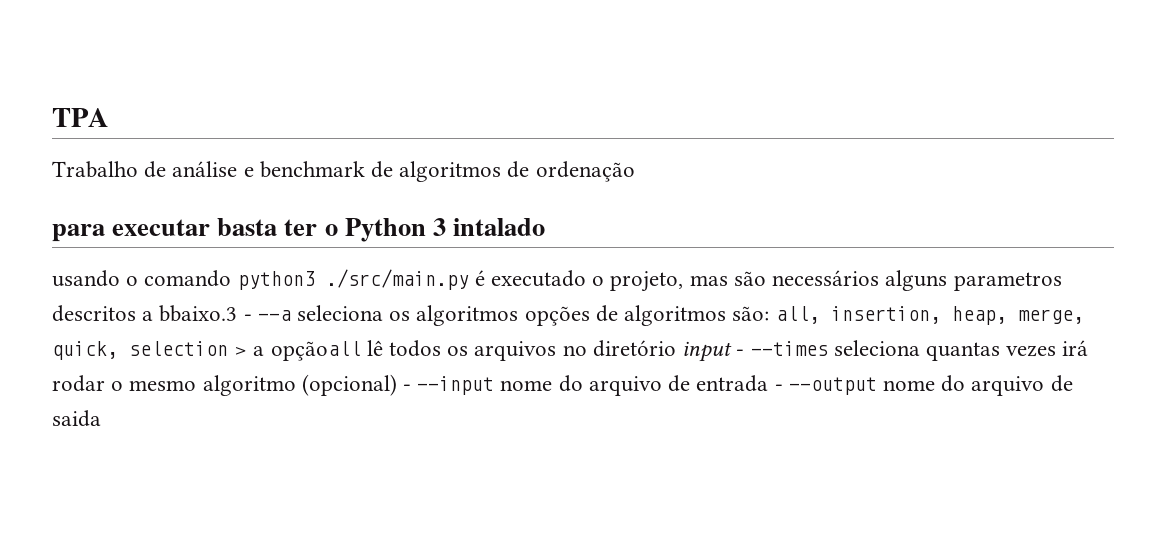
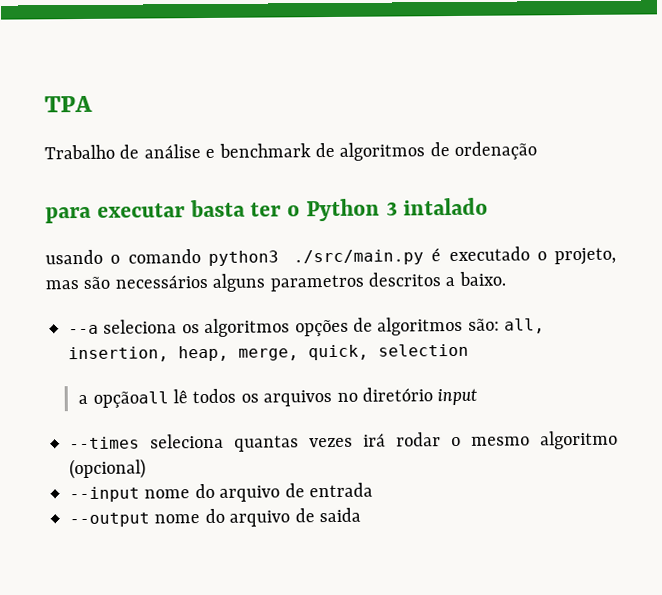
- usando o comando python3 ./src/main.py é executado o projeto, mas são necessários alguns parametros descritos a bbaixo.3 - --a seleciona os algoritmos opções de algoritmos são:
+ usando o comando python3 ./src/main.py é executado o projeto, mas são necessários alguns parametros descritos a baixo.
+ --a seleciona os algoritmos opções de algoritmos são:
- all, insertion, heap, merge, quick, selection > a opçãoall lê todos os arquivos no diretório input - --times seleciona quantas vezes irá rodar o mesmo algoritmo (opcional) - --input nome do arquivo de entrada - --output nome do arquivo de saida
+ all, insertion, heap, merge, quick, selection
+ a opçãoall lê todos os arquivos no diretório input
+ --times seleciona quantas vezes irá rodar o mesmo algoritmo (opcional)
+ --input nome do arquivo de entrada
+ --output nome do arquivo de saida

